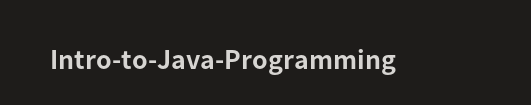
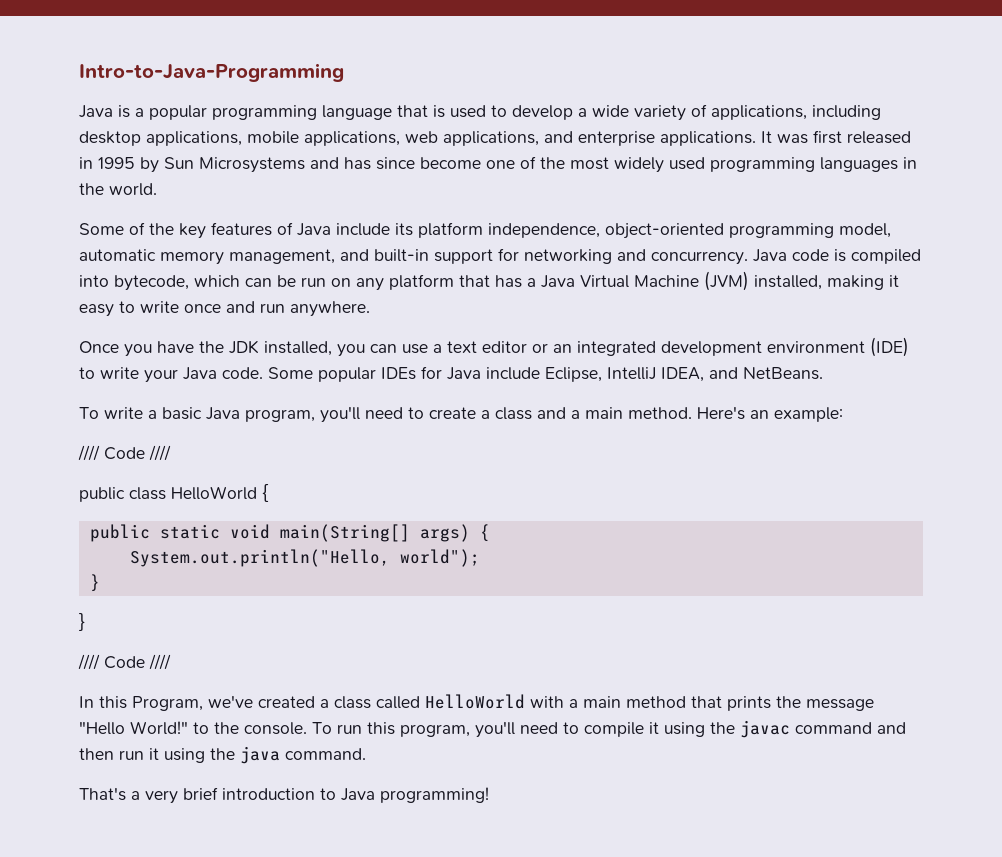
+ Java is a popular programming language that is used to develop a wide variety of applications, including desktop applications, mobile applications, web applications, and enterprise applications. It was first released in 1995 by Sun Microsystems and has since become one of the most widely used programming languages in the world.
+ Some of the key features of Java include its platform independence, object-oriented programming model, automatic memory management, and built-in support for networking and concurrency. Java code is compiled into bytecode, which can be run on any platform that has a Java Virtual Machine (JVM) installed, making it easy to write once and run anywhere.
+ Once you have the JDK installed, you can use a text editor or an integrated development environment (IDE) to write your Java code. Some popular IDEs for Java include Eclipse, IntelliJ IDEA, and NetBeans.
+ To write a basic Java program, you'll need to create a class and a main method. Here's an example:
+ //// Code ////
+ public class HelloWorld {
+ public static void main(String[] args) {
+ System.out.println("Hello, world");
+ }
+ }
+ //// Code ////
+ In this Program, we've created a class called HelloWorld with a main method that prints the message "Hello World!" to the console. To run this program, you'll need to compile it using the javac command and then run it using the java command.
+ That's a very brief introduction to Java programming!

